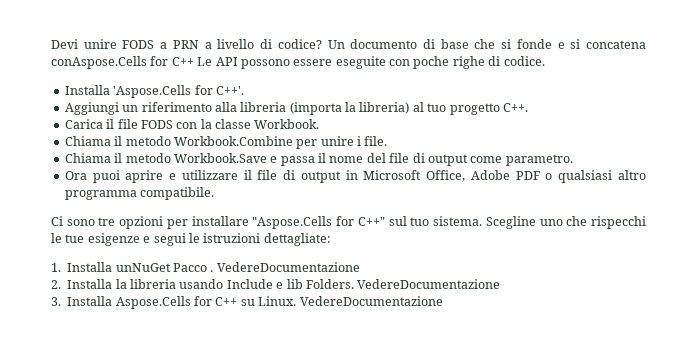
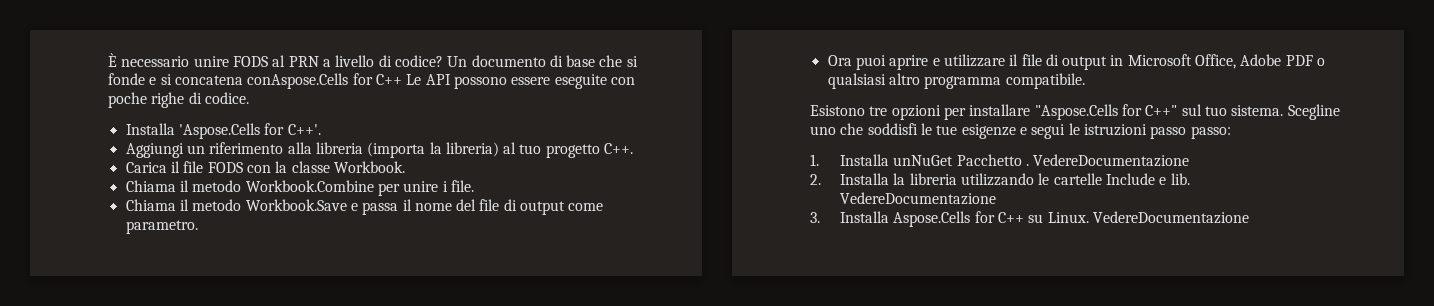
- Devi unire FODS a PRN a livello di codice?
+ È necessario unire FODS al PRN a livello di codice?
- Ci sono tre opzioni per installare "Aspose.Cells for C++" sul tuo sistema.
+ Esistono tre opzioni per installare "Aspose.Cells for C++" sul tuo sistema.
- Scegline uno che rispecchi le tue esigenze e segui le istruzioni dettagliate:
+ Scegline uno che soddisfi le tue esigenze e segui le istruzioni passo passo:
- 1. Installa unNuGet Pacco .
+ 1. Installa unNuGet Pacchetto .
- 2. Installa la libreria usando Include e lib Folders.
+ 2. Installa la libreria utilizzando le cartelle Include e lib.

